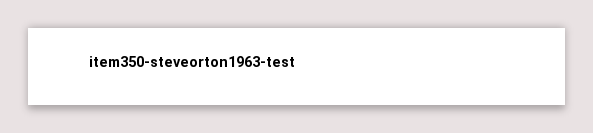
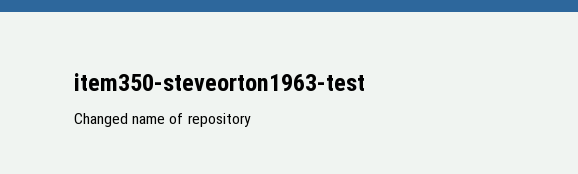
+ Changed name of repository

